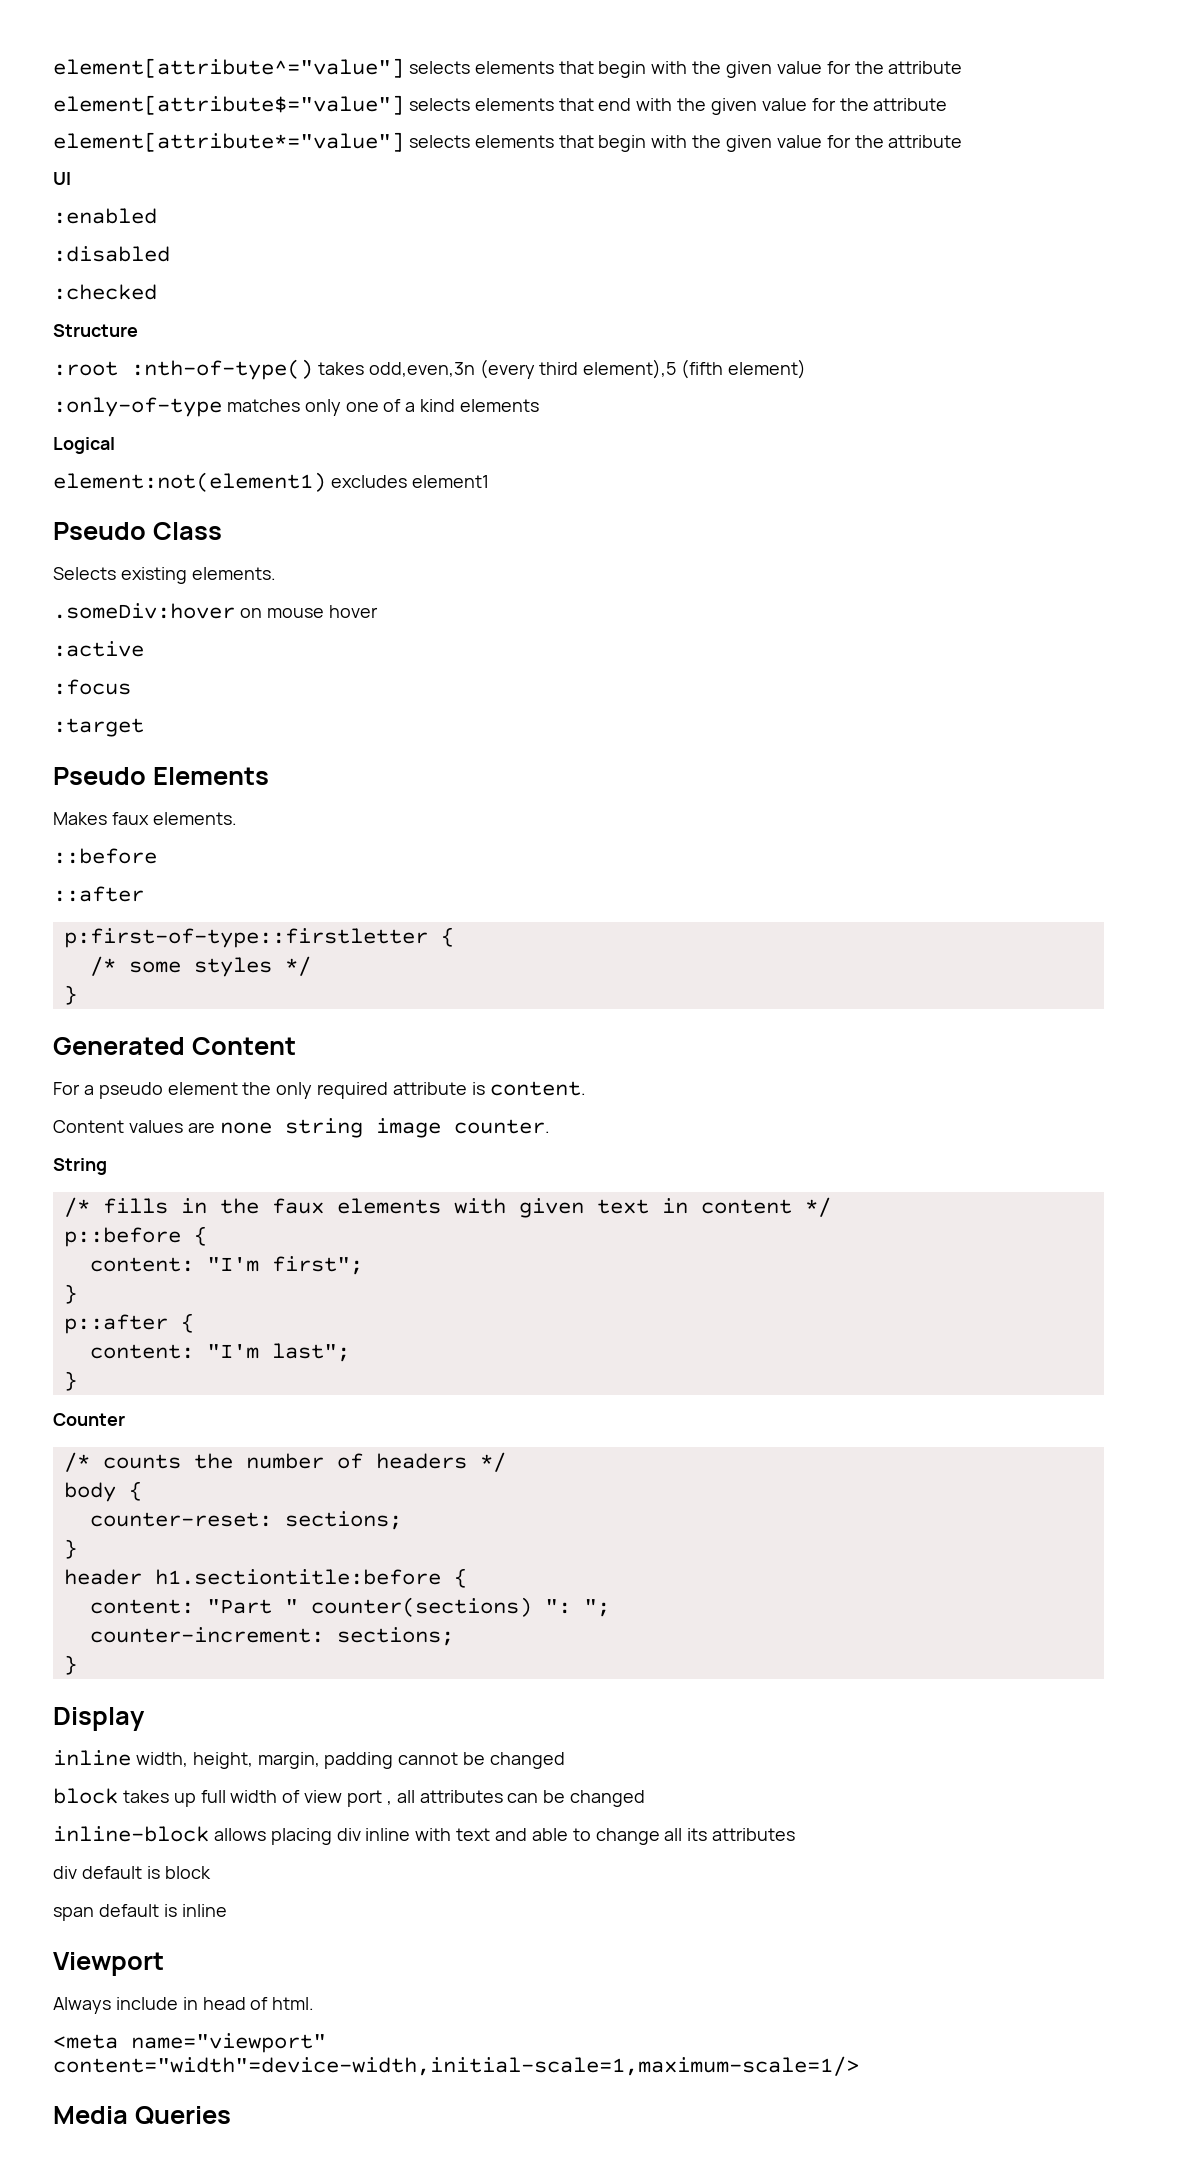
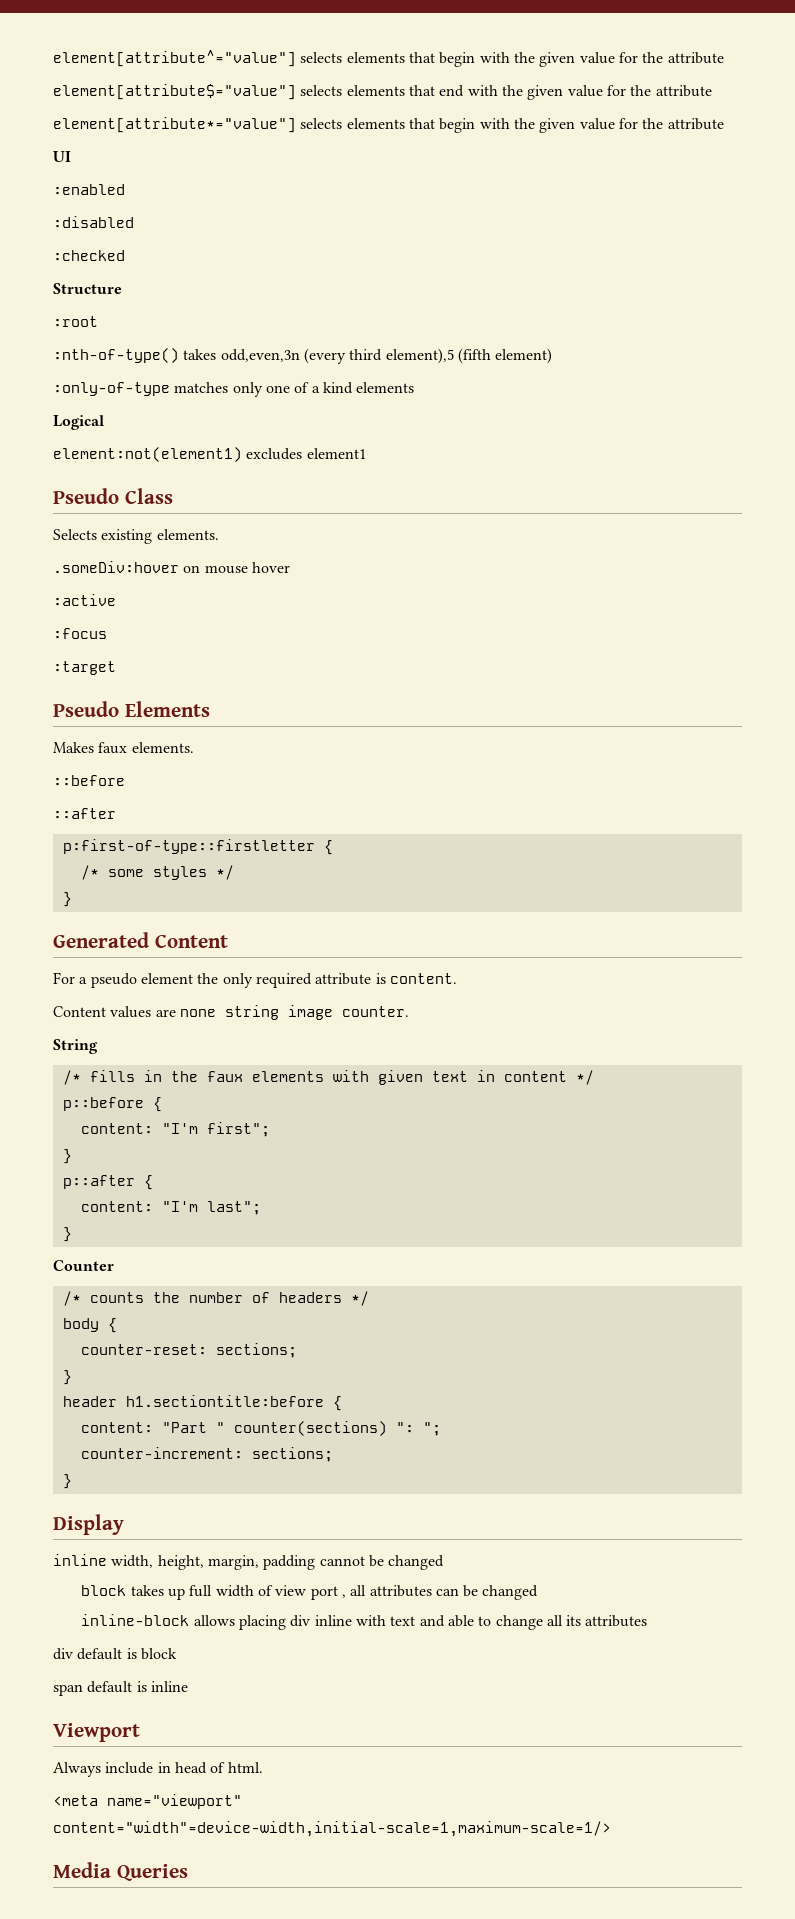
- :root :nth-of-type() takes odd,even,3n (every third element),5 (fifth element)
+ :root
+ :nth-of-type() takes odd,even,3n (every third element),5 (fifth element)

